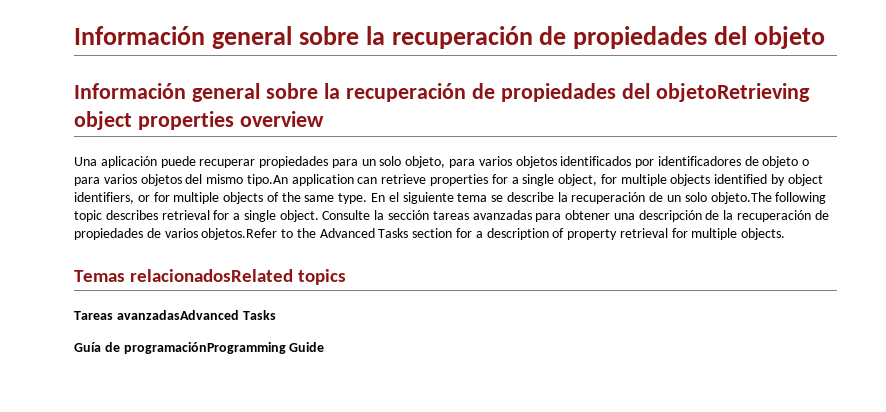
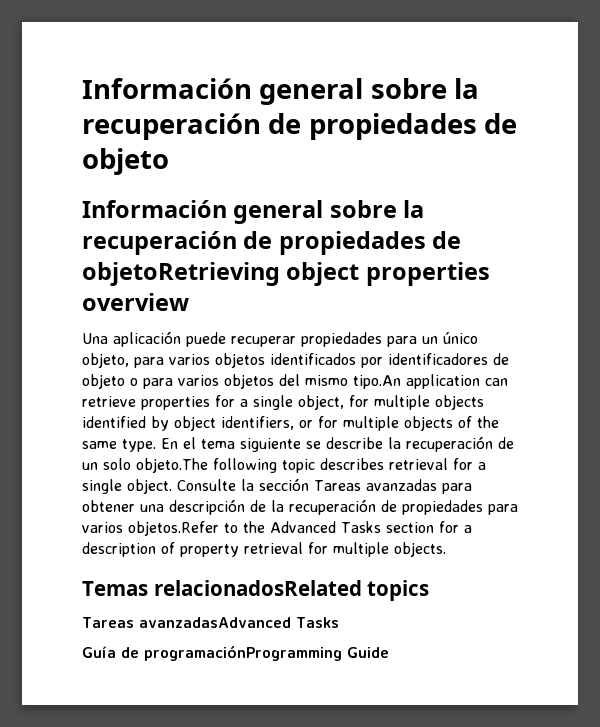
- Información general sobre la recuperación de propiedades del objeto
+ Información general sobre la recuperación de propiedades de objeto
- Información general sobre la recuperación de propiedades del objetoRetrieving object properties overview
+ Información general sobre la recuperación de propiedades de objetoRetrieving object properties overview
- Una aplicación puede recuperar propiedades para un solo objeto, para varios objetos identificados por identificadores de objeto o para varios objetos del mismo tipo.An application can retrieve properties for a single object, for multiple objects identified by object identifiers, or for multiple objects of the same type.
+ Una aplicación puede recuperar propiedades para un único objeto, para varios objetos identificados por identificadores de objeto o para varios objetos del mismo tipo.An application can retrieve properties for a single object, for multiple objects identified by object identifiers, or for multiple objects of the same type.
- En el siguiente tema se describe la recuperación de un solo objeto.The following topic describes retrieval for a single object.
+ En el tema siguiente se describe la recuperación de un solo objeto.The following topic describes retrieval for a single object.
- Consulte la sección tareas avanzadas para obtener una descripción de la recuperación de propiedades de varios objetos.Refer to the Advanced Tasks section for a description of property retrieval for multiple objects.
+ Consulte la sección Tareas avanzadas para obtener una descripción de la recuperación de propiedades para varios objetos.Refer to the Advanced Tasks section for a description of property retrieval for multiple objects.

